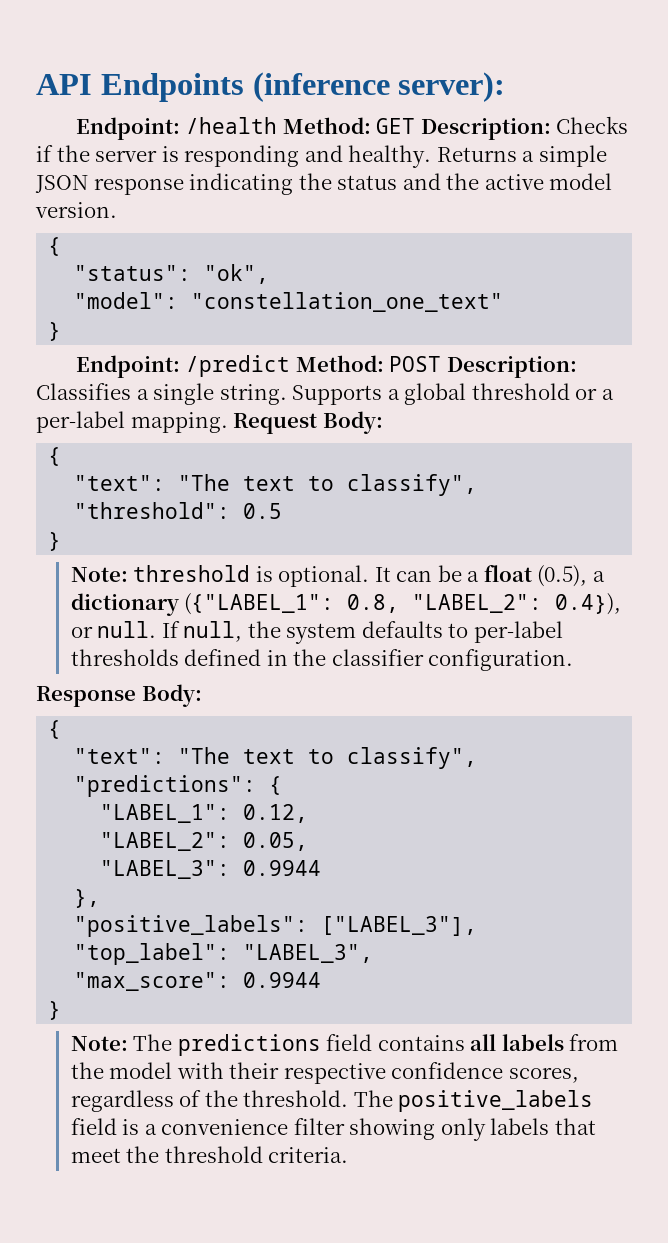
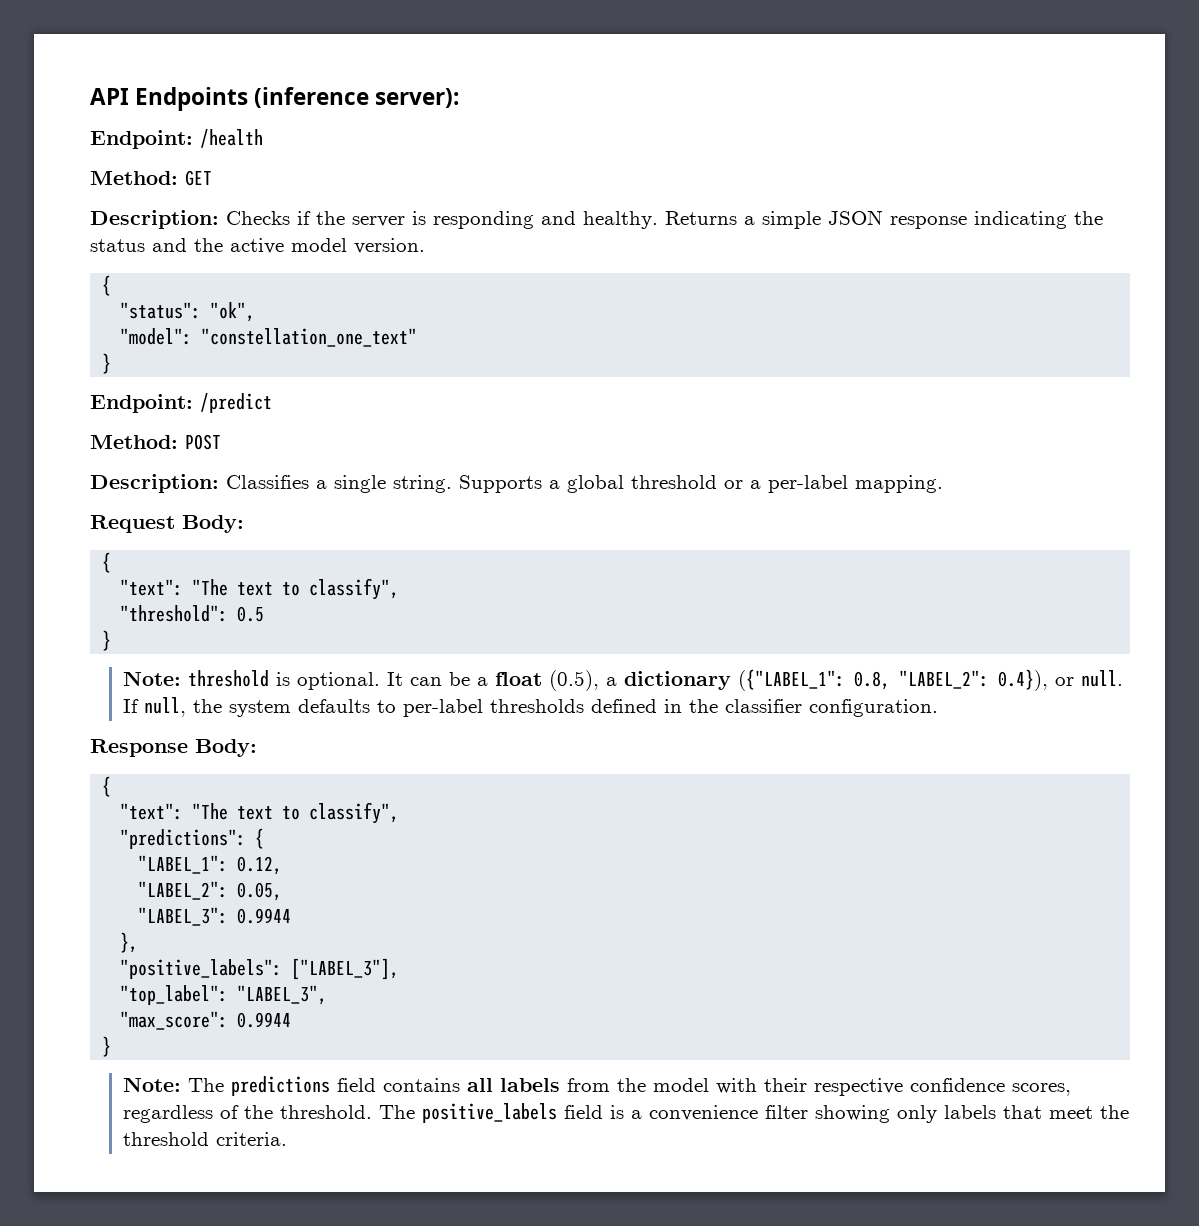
- Endpoint: /health Method: GET Description: Checks if the server is responding and healthy.
+ Endpoint: /health
+ Method: GET
+ Description: Checks if the server is responding and healthy.
- Endpoint: /predict Method: POST Description: Classifies a single string.
+ Endpoint: /predict
+ Method: POST
+ Description: Classifies a single string.
- Supports a global threshold or a per-label mapping. Request Body:
+ Supports a global threshold or a per-label mapping.
+ Request Body:

